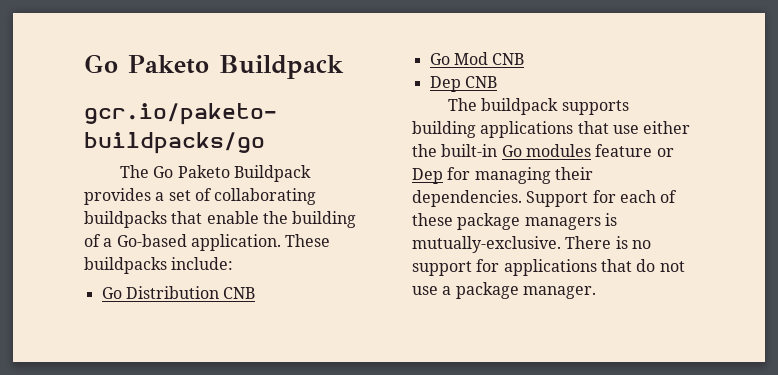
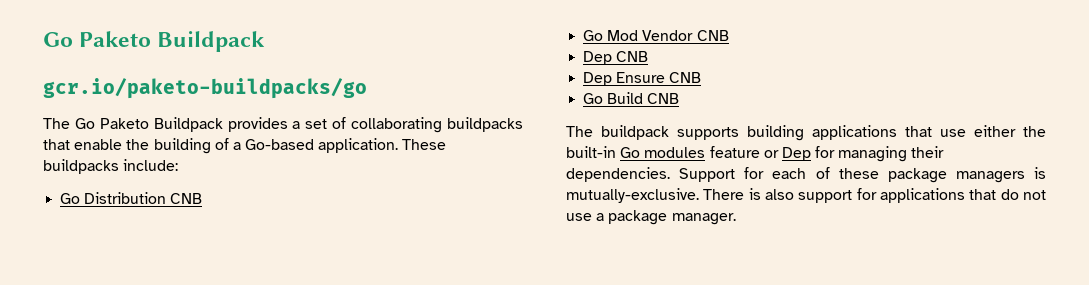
- Go Mod CNB
+ Go Mod Vendor CNB
+ Dep Ensure CNB
+ Go Build CNB
- There is no support for applications that do not use a package manager.
+ There is also support for applications that do not use a package manager.

